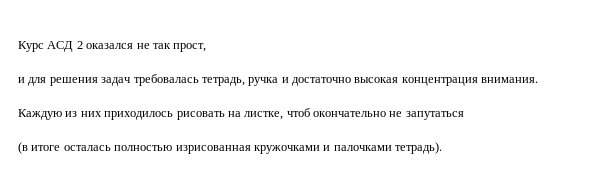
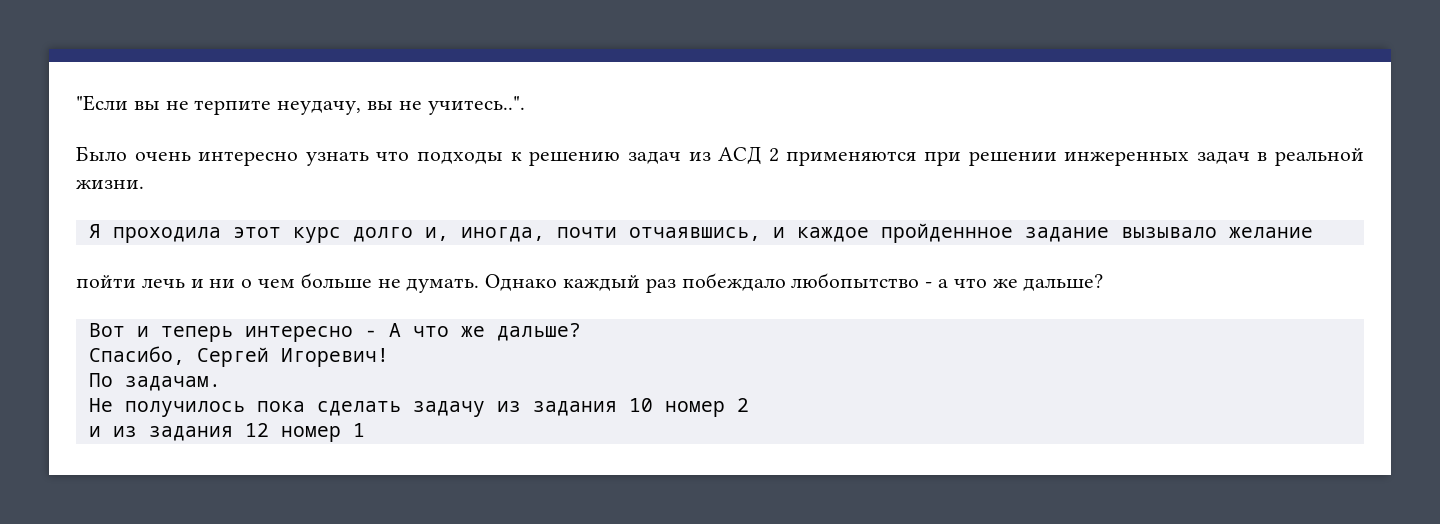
- Курс АСД 2 оказался не так прост,
- и для решения задач требовалась тетрадь, ручка и достаточно высокая концентрация внимания.
- Каждую из них приходилось рисовать на листке, чтоб окончательно не запутаться
- (в итоге осталась полностью изрисованная кружочками и палочками тетрадь).
+ "Если вы не терпите неудачу, вы не учитесь..".
+ Было очень интересно узнать что подходы к решению задач из АСД 2 применяются при решении инжеренных задач в реальной жизни.
+ Я проходила этот курс долго и, иногда, почти отчаявшись, и каждое пройденнное задание вызывало желание
+ пойти лечь и ни о чем больше не думать. Однако каждый раз побеждало любопытство - а что же дальше?
+ Вот и теперь интересно - А что же дальше?
+ Спасибо, Сергей Игоревич!
+ По задачам.
+ Не получилось пока сделать задачу из задания 10 номер 2
+ и из задания 12 номер 1

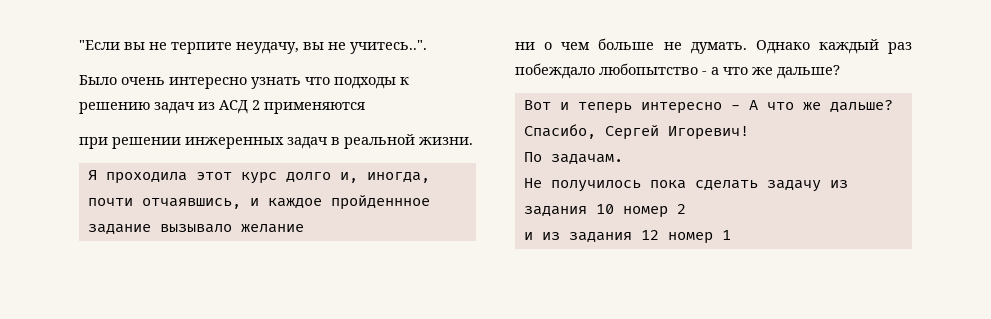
- Было очень интересно узнать что подходы к решению задач из АСД 2 применяются при решении инжеренных задач в реальной жизни.
+ Было очень интересно узнать что подходы к решению задач из АСД 2 применяются
+ при решении инжеренных задач в реальной жизни.
- пойти лечь и ни о чем больше не думать.
+ ни о чем больше не думать.

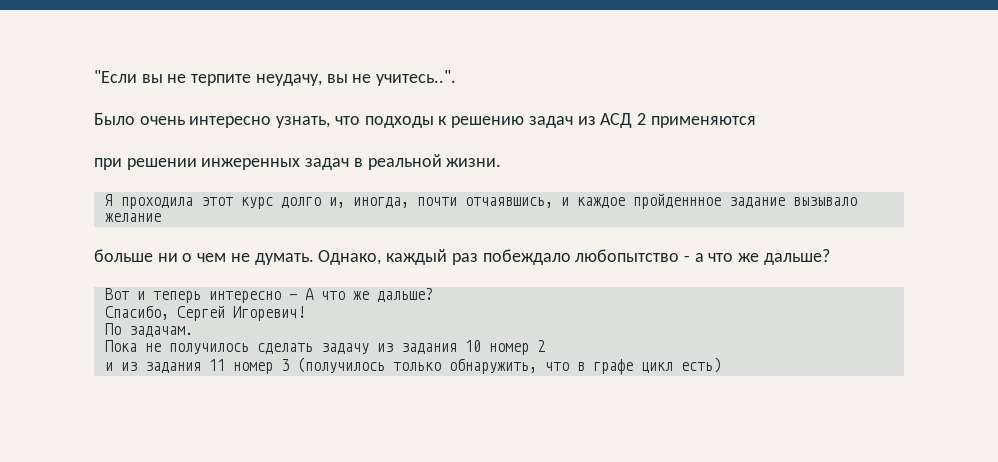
- Было очень интересно узнать что подходы к решению задач из АСД 2 применяются
+ Было очень интересно узнать, что подходы к решению задач из АСД 2 применяются
- ни о чем больше не думать.
+ больше ни о чем не думать.
- Однако каждый раз побеждало любопытство - а что же дальше?
+ Однако, каждый раз побеждало любопытство - а что же дальше?
- Не получилось пока сделать задачу из задания 10 номер 2
+ Пока не получилось сделать задачу из задания 10 номер 2
- и из задания 12 номер 1
+ и из задания 11 номер 3 (получилось только обнаружить, что в графе цикл есть)

